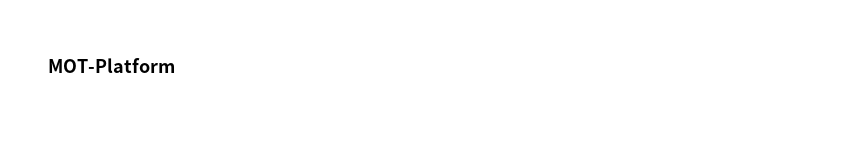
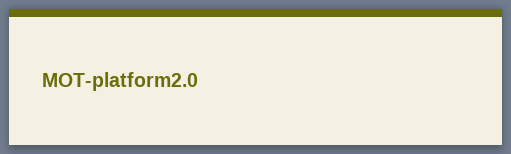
- MOT-Platform
+ MOT-platform2.0

